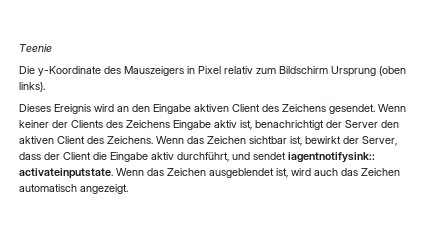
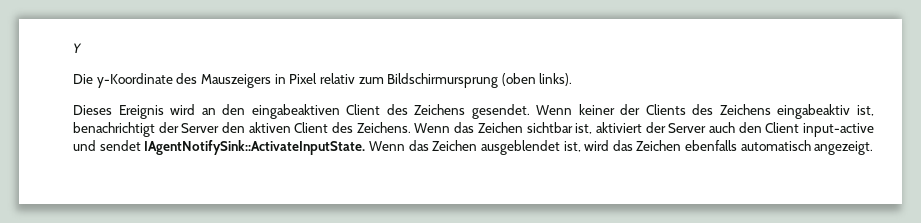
- Teenie
+ Y
- Die y-Koordinate des Mauszeigers in Pixel relativ zum Bildschirm Ursprung (oben links).
+ Die y-Koordinate des Mauszeigers in Pixel relativ zum Bildschirmursprung (oben links).
- Dieses Ereignis wird an den Eingabe aktiven Client des Zeichens gesendet.
+ Dieses Ereignis wird an den eingabeaktiven Client des Zeichens gesendet.
- Wenn keiner der Clients des Zeichens Eingabe aktiv ist, benachrichtigt der Server den aktiven Client des Zeichens.
+ Wenn keiner der Clients des Zeichens eingabeaktiv ist, benachrichtigt der Server den aktiven Client des Zeichens.
- Wenn das Zeichen sichtbar ist, bewirkt der Server, dass der Client die Eingabe aktiv durchführt, und sendet iagentnotifysink:: activateinputstate.
+ Wenn das Zeichen sichtbar ist, aktiviert der Server auch den Client input-active und sendet IAgentNotifySink::ActivateInputState.
- Wenn das Zeichen ausgeblendet ist, wird auch das Zeichen automatisch angezeigt.
+ Wenn das Zeichen ausgeblendet ist, wird das Zeichen ebenfalls automatisch angezeigt.

